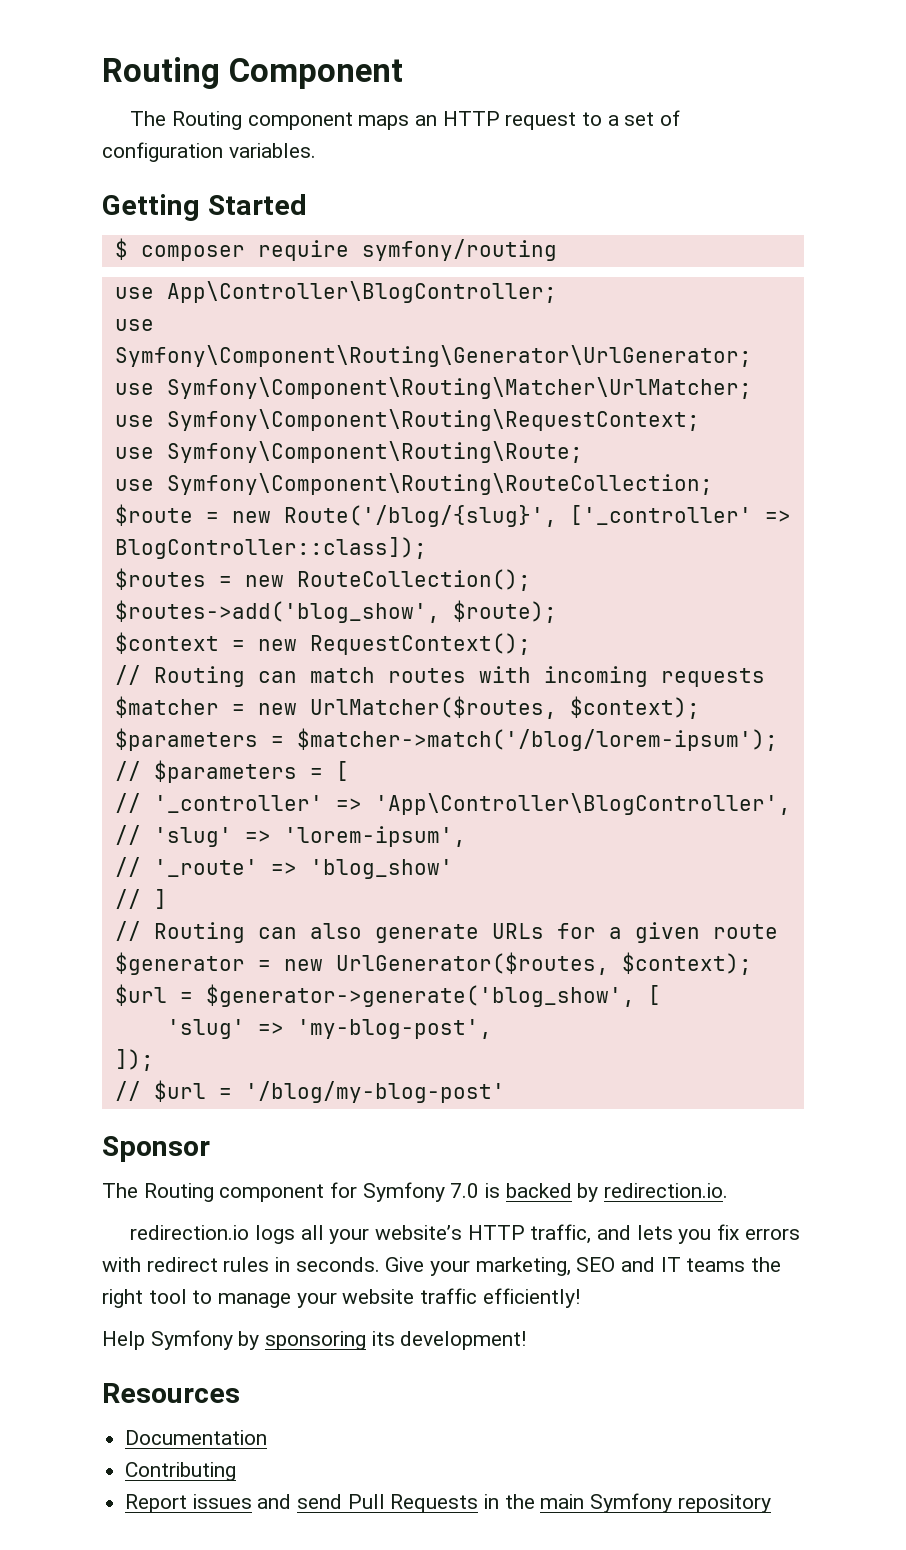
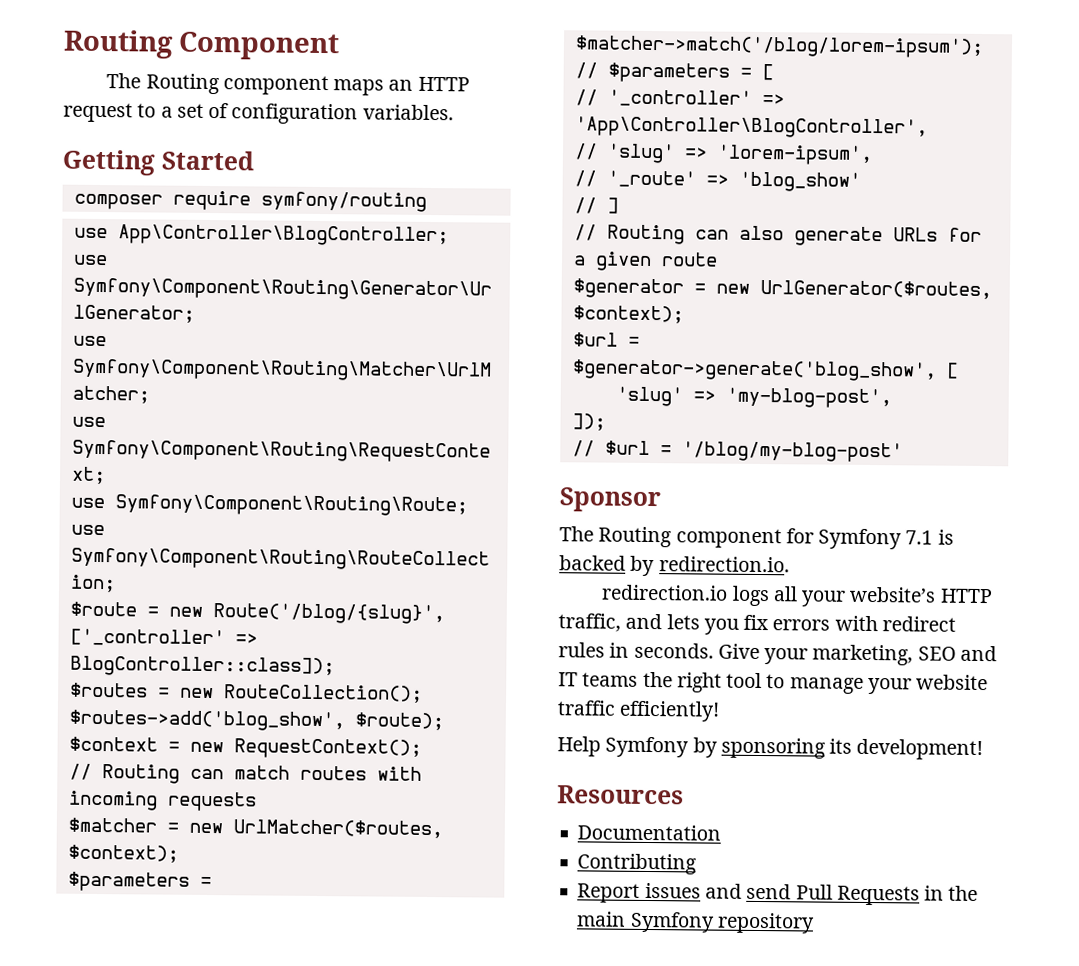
- $ composer require symfony/routing
+ composer require symfony/routing
- The Routing component for Symfony 7.0 is backed by redirection.io.
+ The Routing component for Symfony 7.1 is backed by redirection.io.

